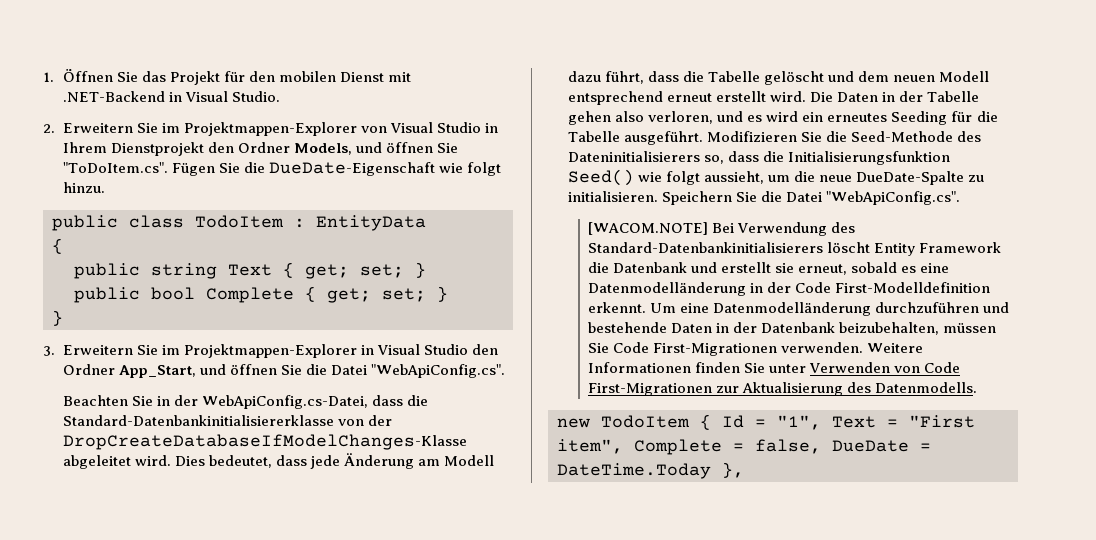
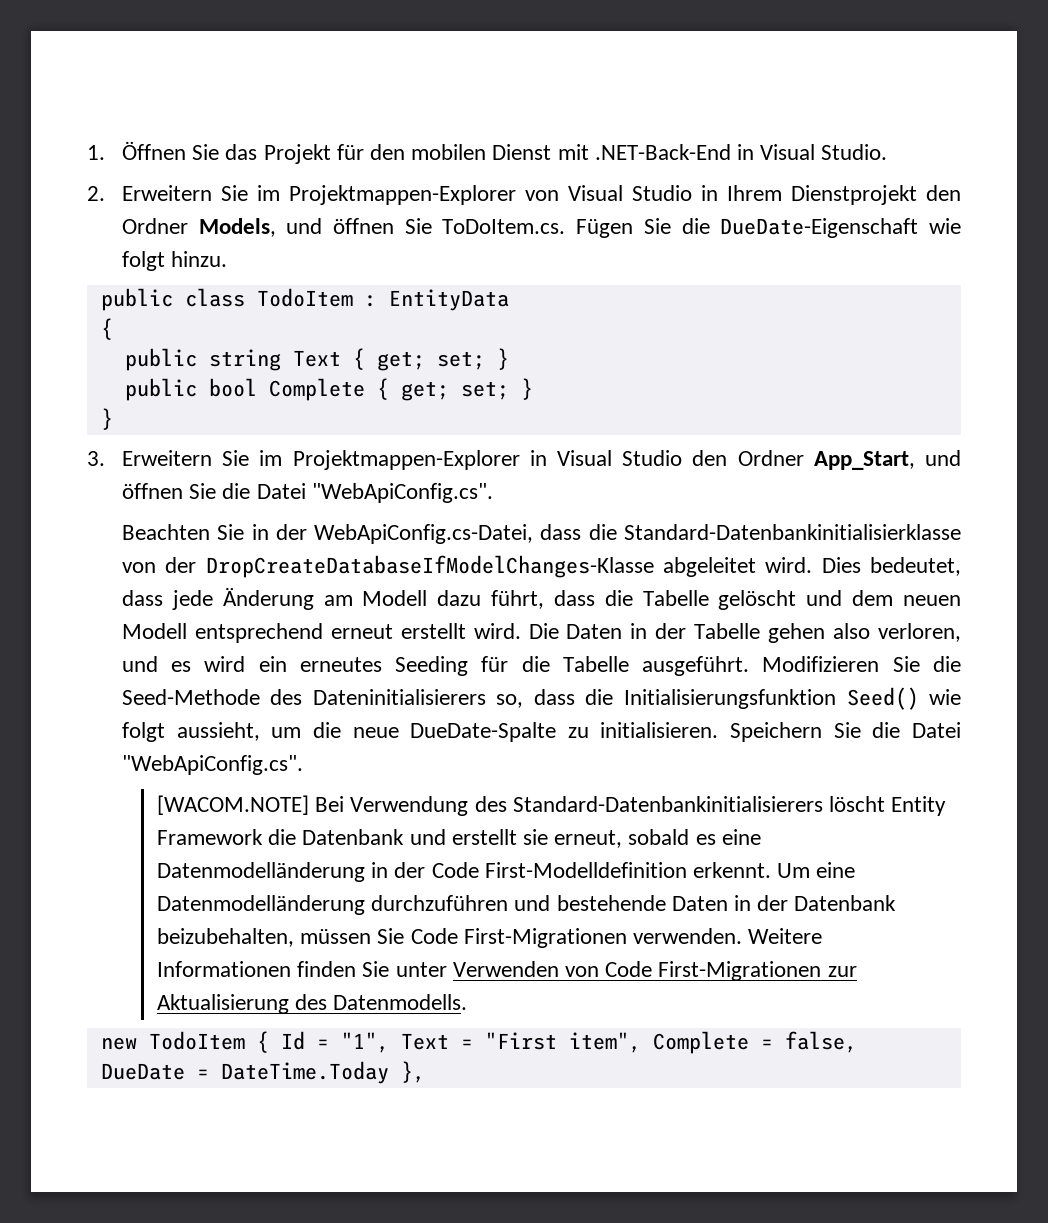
- 1. Öffnen Sie das Projekt für den mobilen Dienst mit .NET-Backend in Visual Studio.
+ 1. Öffnen Sie das Projekt für den mobilen Dienst mit .NET-Back-End in Visual Studio.
- 2. Erweitern Sie im Projektmappen-Explorer von Visual Studio in Ihrem Dienstprojekt den Ordner Models, und öffnen Sie "ToDoItem.cs". Fügen Sie die DueDate-Eigenschaft wie folgt hinzu.
+ 2. Erweitern Sie im Projektmappen-Explorer von Visual Studio in Ihrem Dienstprojekt den Ordner Models, und öffnen Sie ToDoItem.cs. Fügen Sie die DueDate-Eigenschaft wie folgt hinzu.
- Beachten Sie in der WebApiConfig.cs-Datei, dass die Standard-Datenbankinitialisiererklasse von der DropCreateDatabaseIfModelChanges-Klasse abgeleitet wird.
+ Beachten Sie in der WebApiConfig.cs-Datei, dass die Standard-Datenbankinitialisierklasse von der DropCreateDatabaseIfModelChanges-Klasse abgeleitet wird.

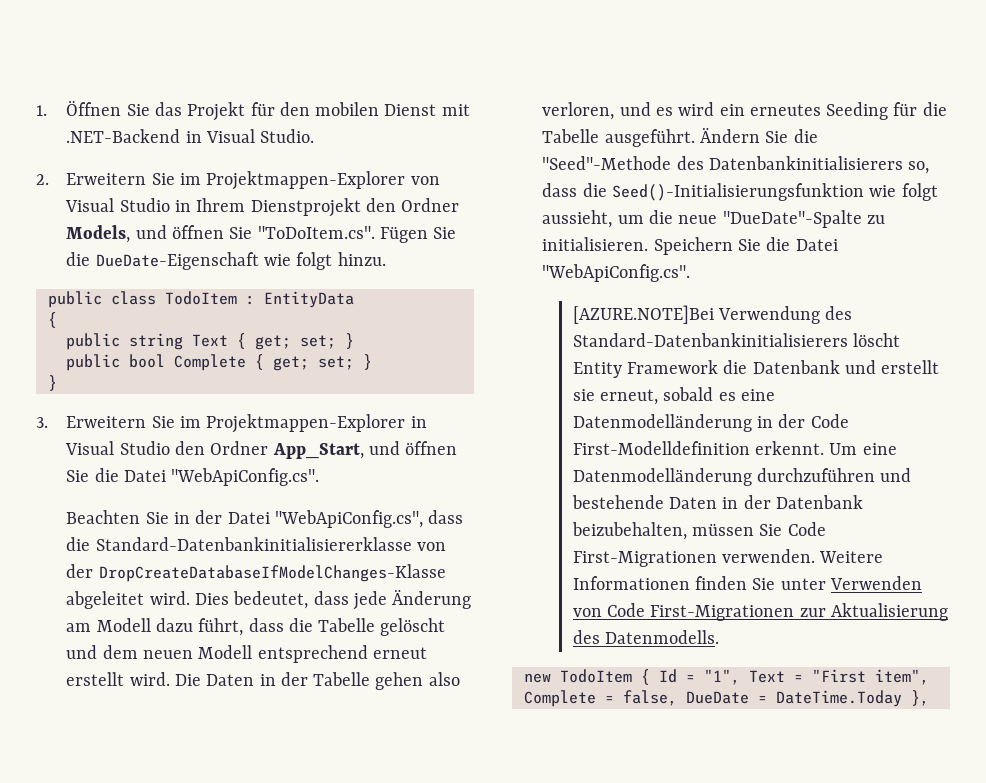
- 1. Öffnen Sie das Projekt für den mobilen Dienst mit .NET-Back-End in Visual Studio.
+ 1. Öffnen Sie das Projekt für den mobilen Dienst mit .NET-Backend in Visual Studio.
- 2. Erweitern Sie im Projektmappen-Explorer von Visual Studio in Ihrem Dienstprojekt den Ordner Models, und öffnen Sie ToDoItem.cs. Fügen Sie die DueDate-Eigenschaft wie folgt hinzu.
+ 2. Erweitern Sie im Projektmappen-Explorer von Visual Studio in Ihrem Dienstprojekt den Ordner Models, und öffnen Sie "ToDoItem.cs". Fügen Sie die DueDate-Eigenschaft wie folgt hinzu.
- Beachten Sie in der WebApiConfig.cs-Datei, dass die Standard-Datenbankinitialisierklasse von der DropCreateDatabaseIfModelChanges-Klasse abgeleitet wird.
+ Beachten Sie in der Datei "WebApiConfig.cs", dass die Standard-Datenbankinitialisiererklasse von der DropCreateDatabaseIfModelChanges-Klasse abgeleitet wird.
- Modifizieren Sie die Seed-Methode des Dateninitialisierers so, dass die Initialisierungsfunktion Seed() wie folgt aussieht, um die neue DueDate-Spalte zu initialisieren.
+ Ändern Sie die "Seed"-Methode des Datenbankinitialisierers so, dass die Seed()-Initialisierungsfunktion wie folgt aussieht, um die neue "DueDate"-Spalte zu initialisieren.
- [WACOM.NOTE] Bei Verwendung des Standard-Datenbankinitialisierers löscht Entity Framework die Datenbank und erstellt sie erneut, sobald es eine Datenmodelländerung in der Code First-Modelldefinition erkennt.
+ [AZURE.NOTE]Bei Verwendung des Standard-Datenbankinitialisierers löscht Entity Framework die Datenbank und erstellt sie erneut, sobald es eine Datenmodelländerung in der Code First-Modelldefinition erkennt.

